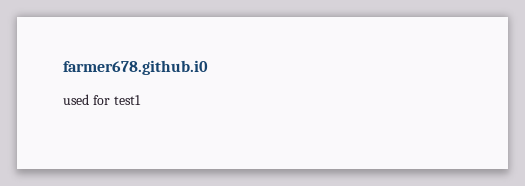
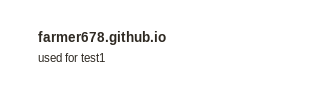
- farmer678.github.i0
+ farmer678.github.io

